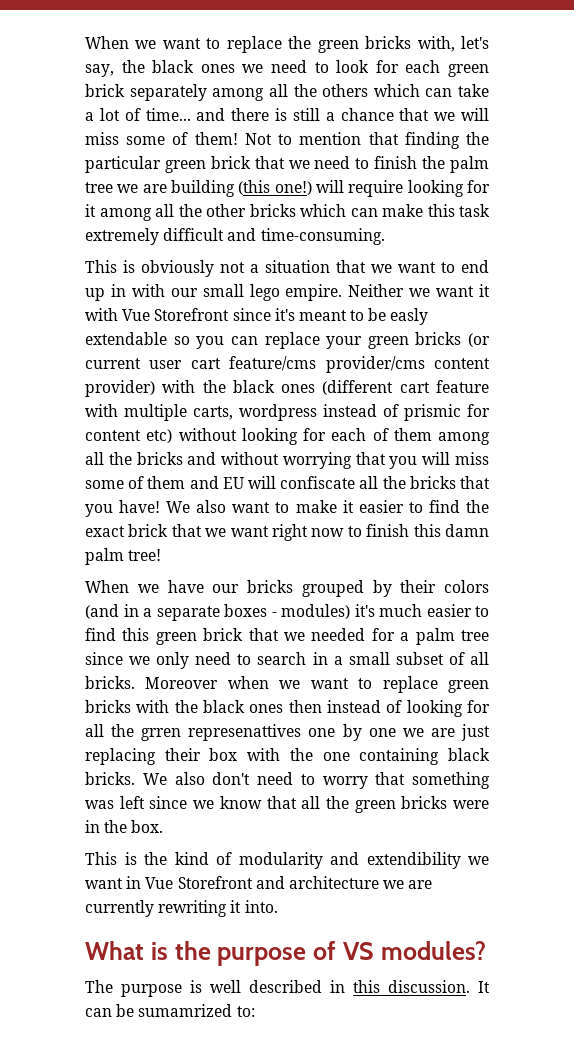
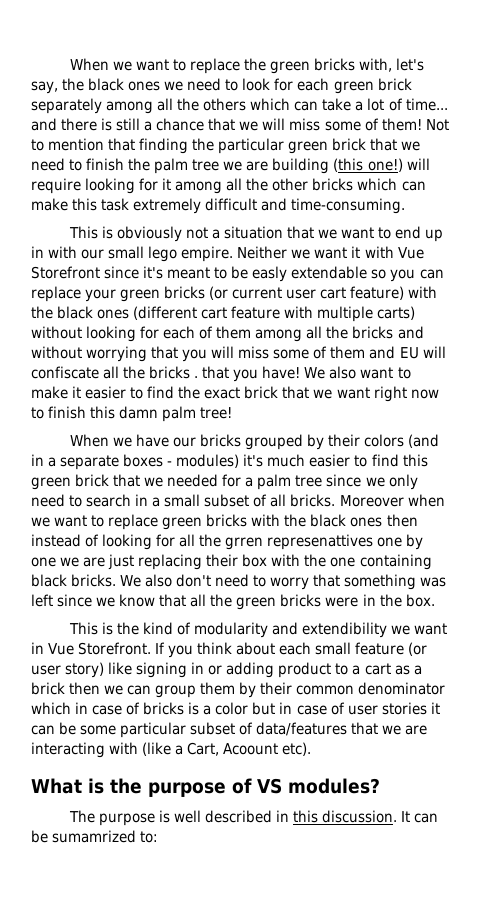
- Neither we want it with Vue Storefront since it's meant to be easly extendable so you can replace your green bricks (or current user cart feature/cms provider/cms content provider) with the black ones (different cart feature with multiple carts, wordpress instead of prismic for content etc) without looking for each of them among all the bricks and without worrying that you will miss some of them and EU will confiscate all the bricks that you have!
+ Neither we want it with Vue Storefront since it's meant to be easly extendable so you can replace your green bricks (or current user cart feature) with the black ones (different cart feature with multiple carts) without looking for each of them among all the bricks and without worrying that you will miss some of them and EU will confiscate all the bricks . that you have!
- This is the kind of modularity and extendibility we want in Vue Storefront and architecture we are currently rewriting it into.
+ This is the kind of modularity and extendibility we want in Vue Storefront. If you think about each small feature (or user story) like signing in or adding product to a cart as a brick then we can group them by their common denominator which in case of bricks is a color but in case of user stories it can be some particular subset of data/features that we are interacting with (like a Cart, Acoount etc).

